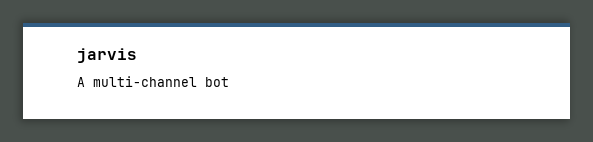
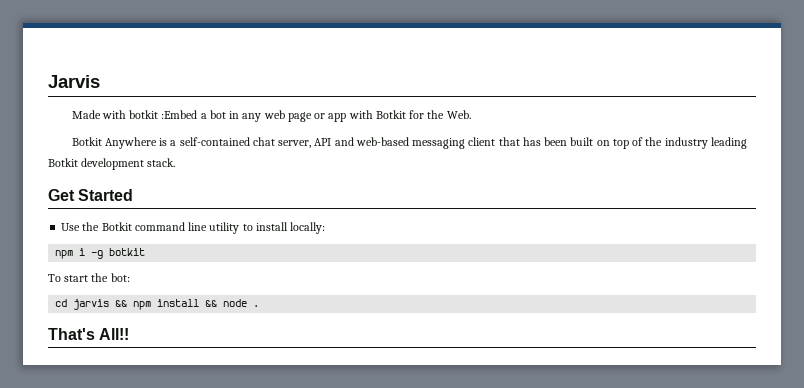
- jarvis
- A multi-channel bot
+ Jarvis
+ Made with botkit :Embed a bot in any web page or app with Botkit for the Web.
+ Botkit Anywhere is a self-contained chat server, API and web-based messaging client that has been built on top of the industry leading Botkit development stack.
+ Get Started
+ Use the Botkit command line utility to install locally:
+ npm i -g botkit
+ To start the bot:
+ cd jarvis && npm install && node .
+ That's All!!

